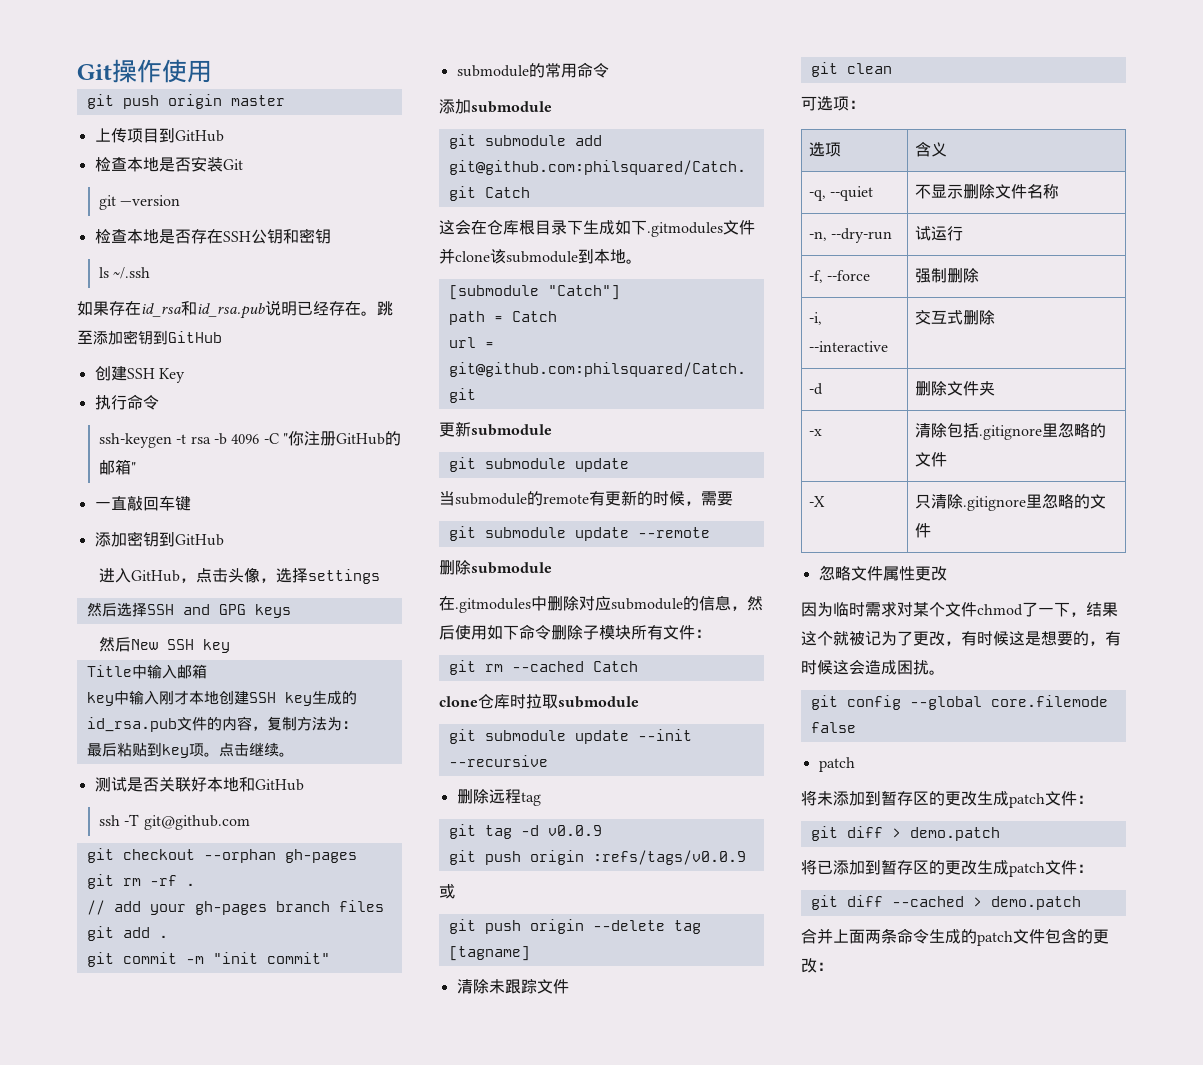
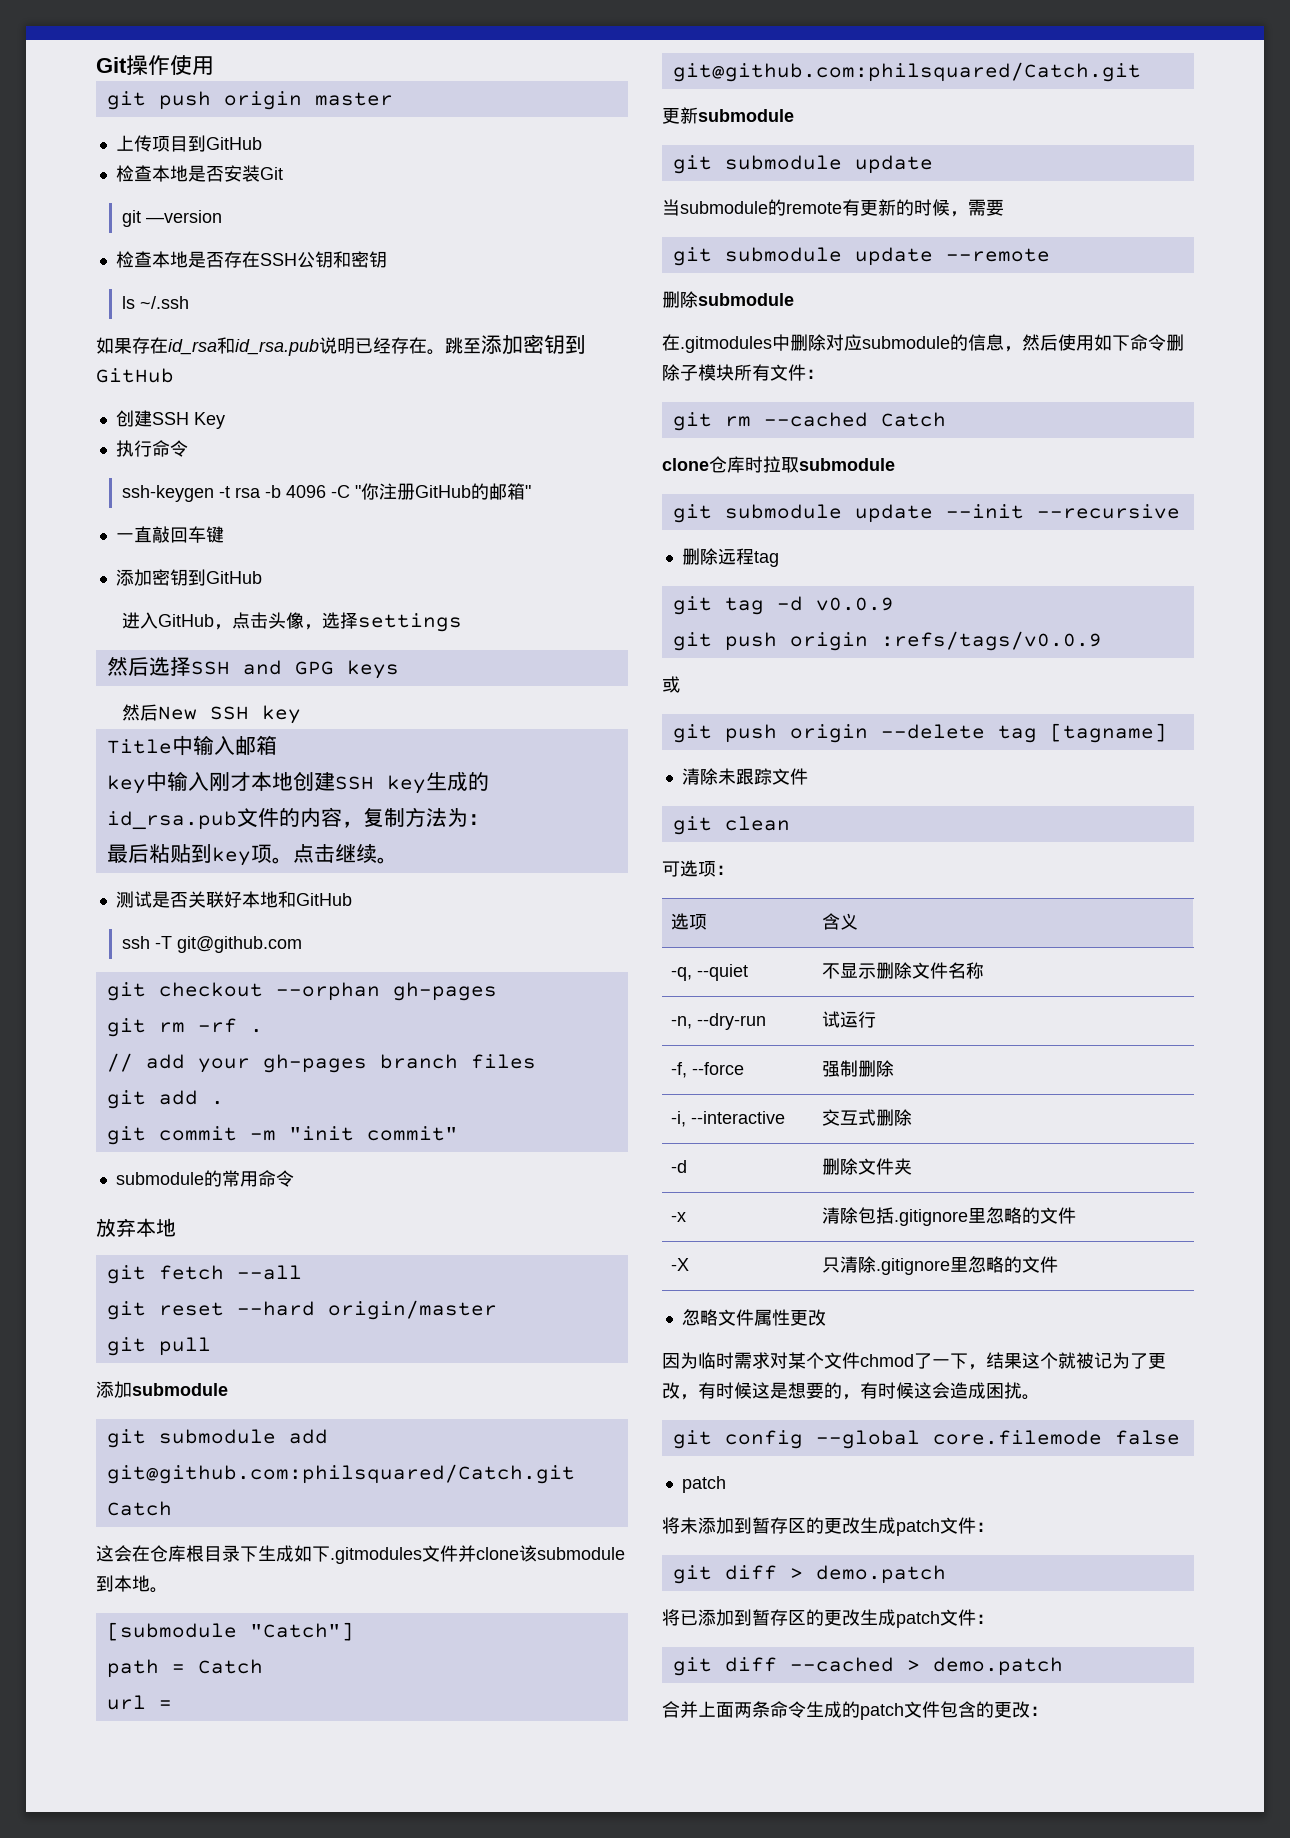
+ 放弃本地
+ git fetch --all
+ git reset --hard origin/master
+ git pull

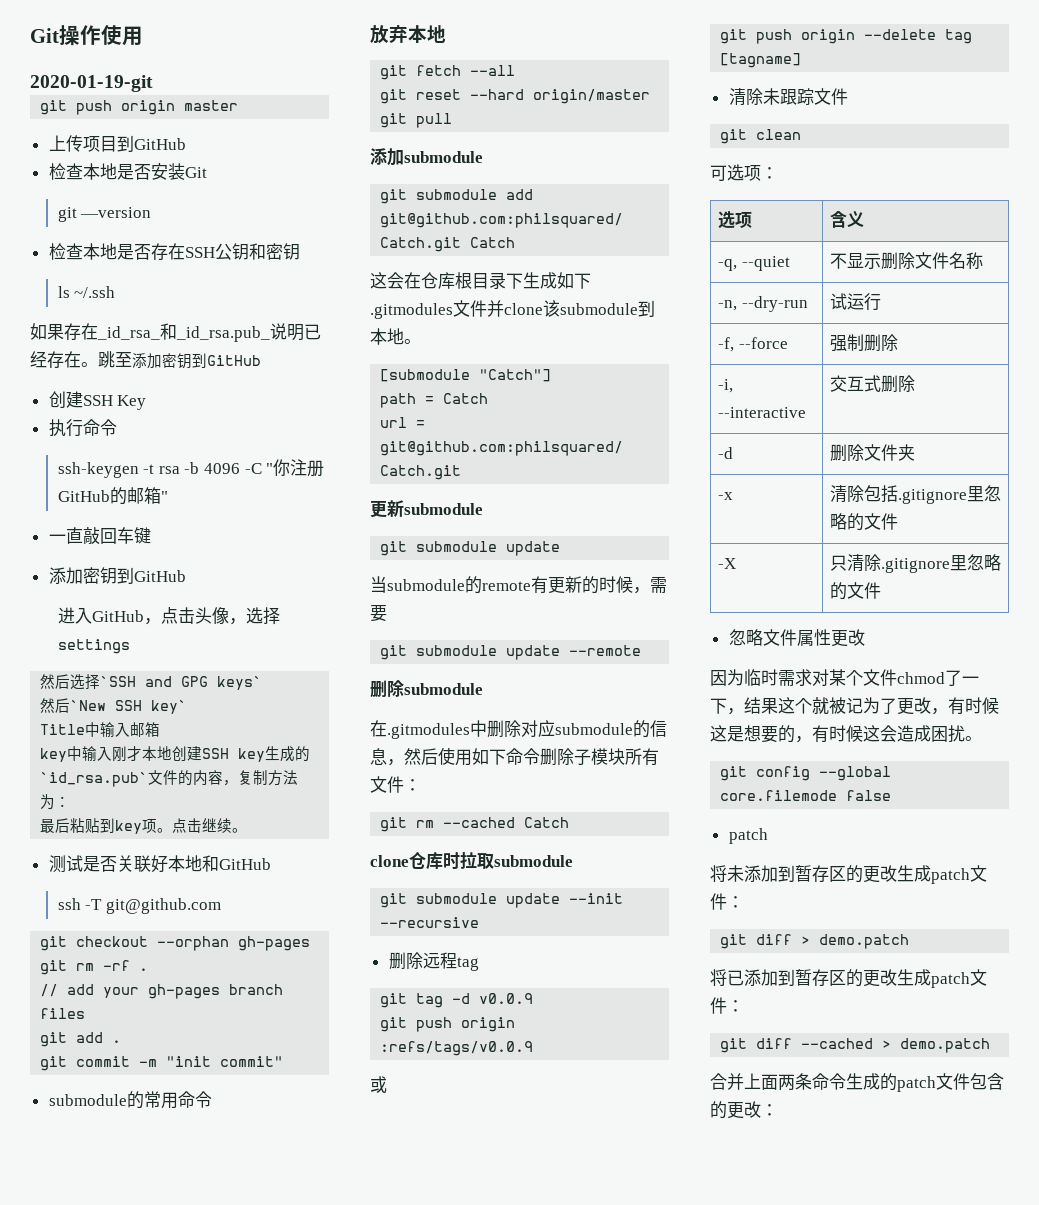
+ 2020-01-19-git
- 如果存在id_rsa和id_rsa.pub说明已经存在。
+ 如果存在_id_rsa_和_id_rsa.pub_说明已经存在。
- 然后选择SSH and GPG keys
- 然后New SSH key
+ 然后选择`SSH and GPG keys`
+ 然后`New SSH key`
- key中输入刚才本地创建SSH key生成的id_rsa.pub文件的内容，复制方法为：
+ key中输入刚才本地创建SSH key生成的`id_rsa.pub`文件的内容，复制方法为：

